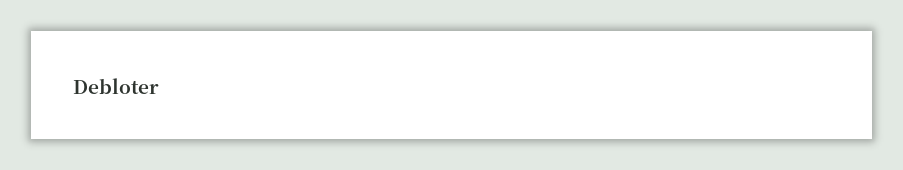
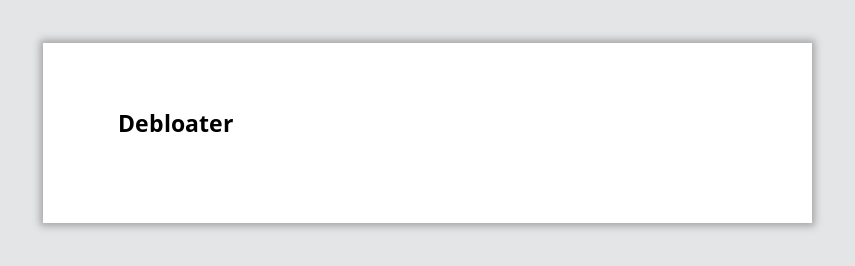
- Debloter
+ Debloater

